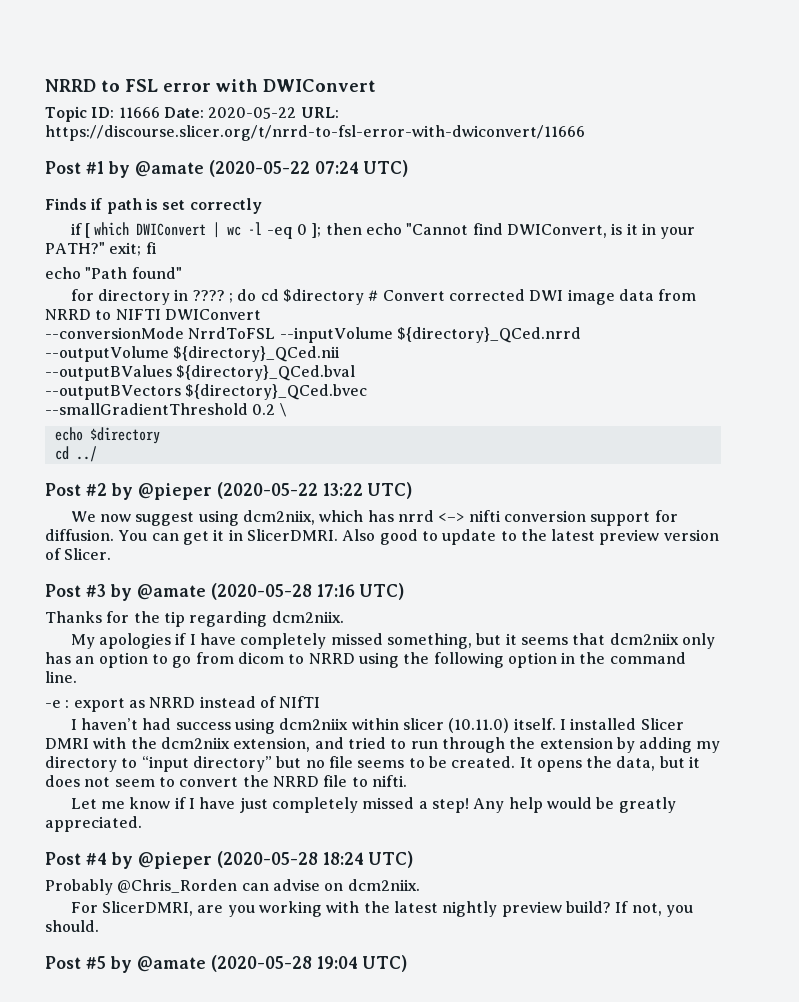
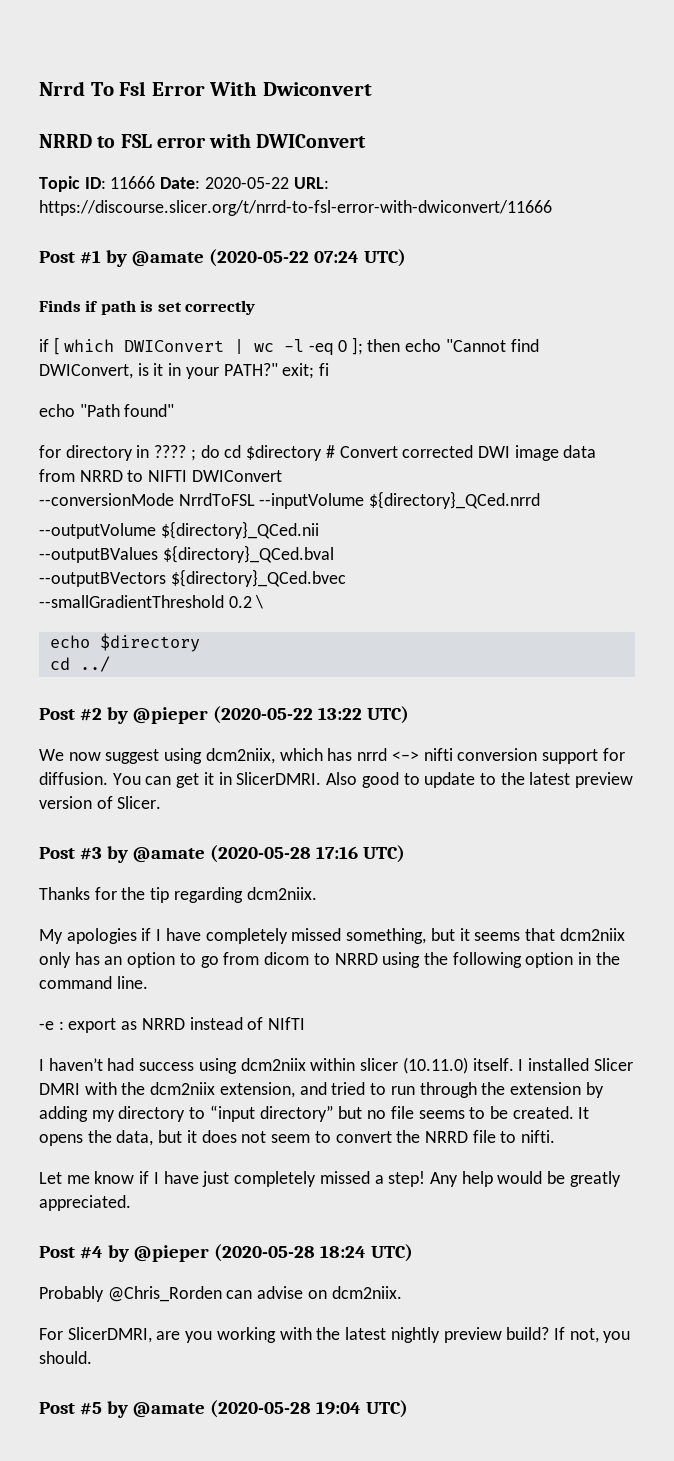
+ Nrrd To Fsl Error With Dwiconvert

